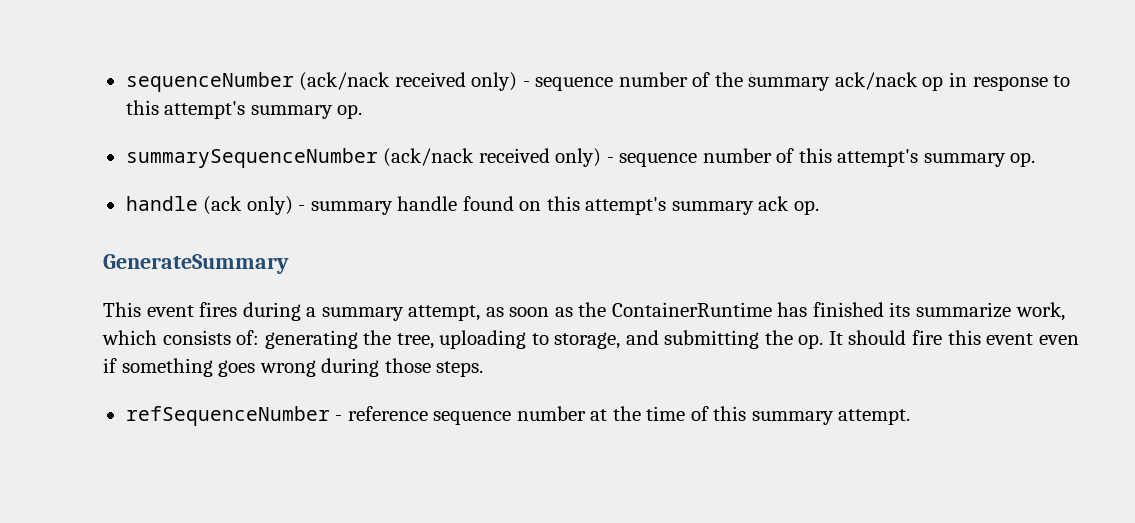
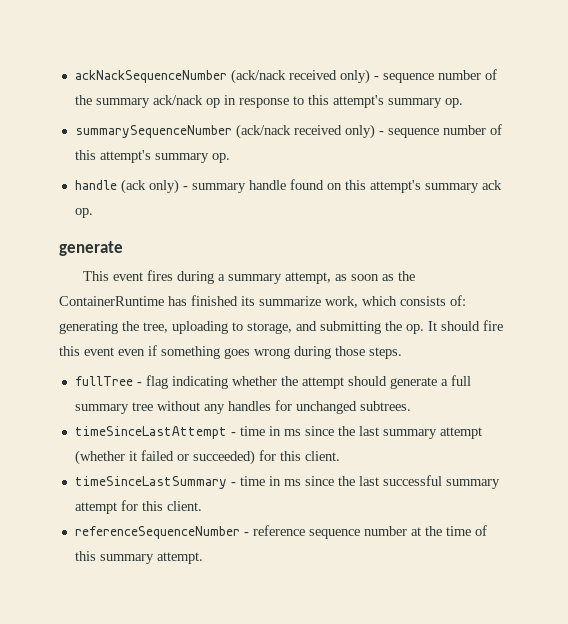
- sequenceNumber (ack/nack received only) - sequence number of the summary ack/nack op in response to this attempt's summary op.
+ ackNackSequenceNumber (ack/nack received only) - sequence number of the summary ack/nack op in response to this attempt's summary op.
  handle (ack only) - summary handle found on this attempt's summary ack op.
- GenerateSummary
+ generate
- refSequenceNumber - reference sequence number at the time of this summary attempt.
+ fullTree - flag indicating whether the attempt should generate a full summary tree without any handles for unchanged subtrees.
+ timeSinceLastAttempt - time in ms since the last summary attempt (whether it failed or succeeded) for this client.
+ timeSinceLastSummary - time in ms since the last successful summary attempt for this client.
+ referenceSequenceNumber - reference sequence number at the time of this summary attempt.

